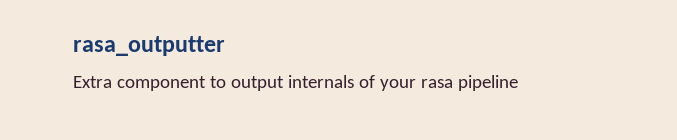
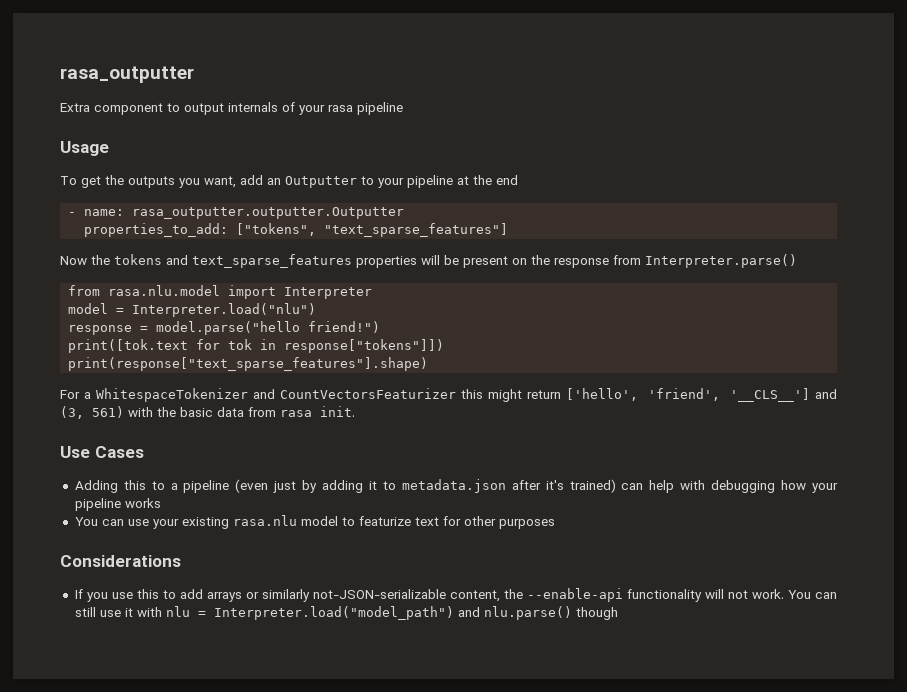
+ Usage
+ To get the outputs you want, add an Outputter to your pipeline at the end
+ - name: rasa_outputter.outputter.Outputter
+ properties_to_add: ["tokens", "text_sparse_features"]
+ Now the tokens and text_sparse_features properties will be present on the response from Interpreter.parse()
+ from rasa.nlu.model import Interpreter
+ model = Interpreter.load("nlu")
+ response = model.parse("hello friend!")
+ print([tok.text for tok in response["tokens"]])
+ print(response["text_sparse_features"].shape)
+ For a WhitespaceTokenizer and CountVectorsFeaturizer this might return ['hello', 'friend', '__CLS__'] and (3, 561) with the basic data from rasa init.
+ Use Cases
+ Adding this to a pipeline (even just by adding it to metadata.json after it's trained) can help with debugging how your pipeline works
+ You can use your existing rasa.nlu model to featurize text for other purposes
+ Considerations
+ If you use this to add arrays or similarly not-JSON-serializable content, the --enable-api functionality will not work. You can still use it with nlu = Interpreter.load("model_path") and nlu.parse() though

